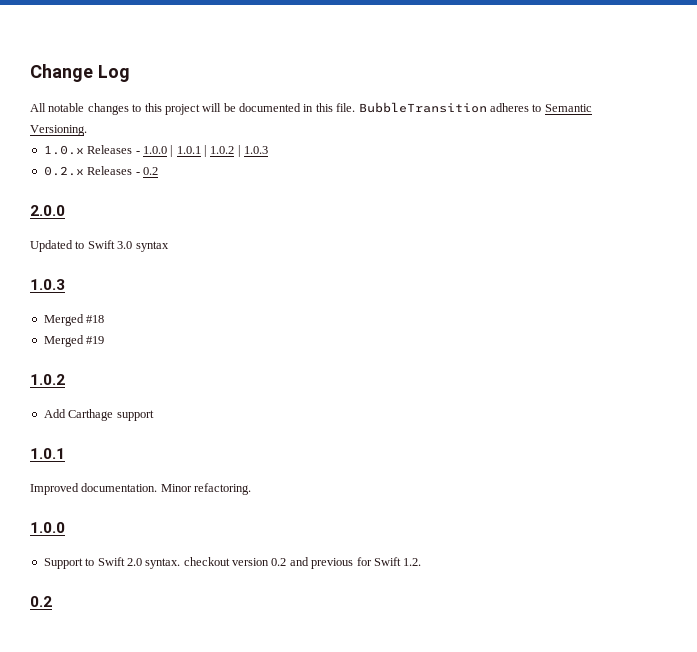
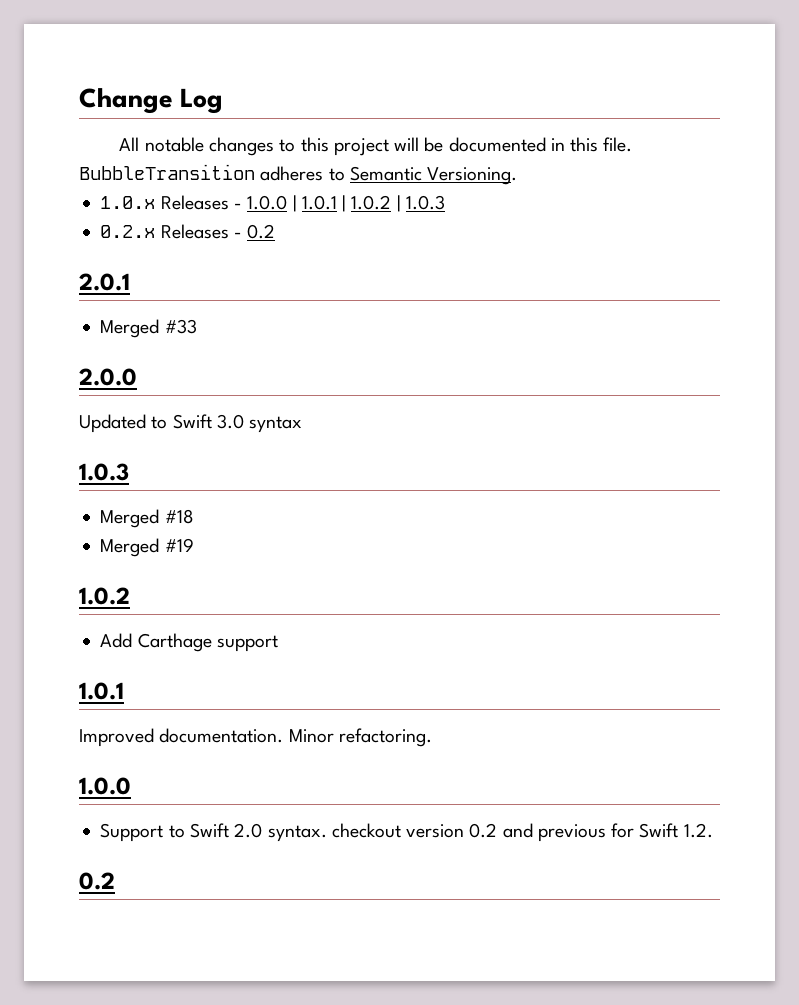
+ 2.0.1
+ Merged #33

